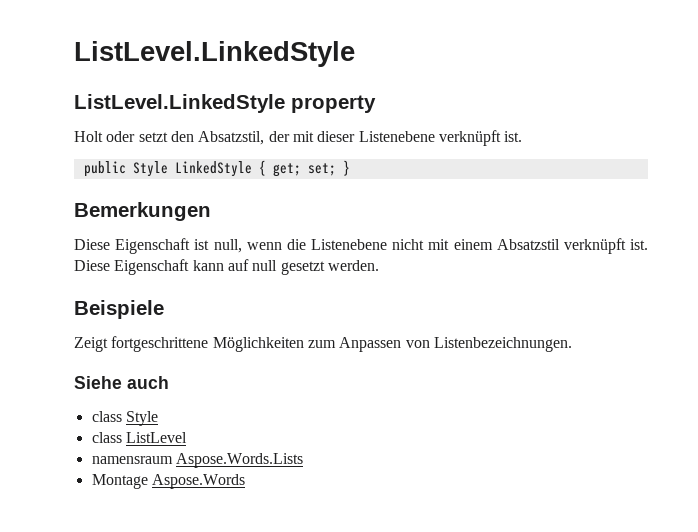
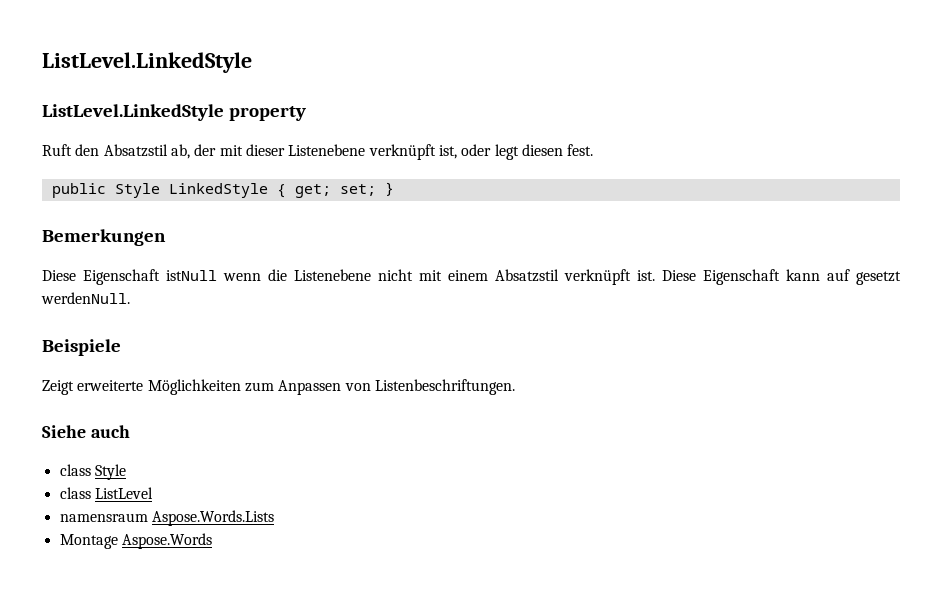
- Holt oder setzt den Absatzstil, der mit dieser Listenebene verknüpft ist.
+ Ruft den Absatzstil ab, der mit dieser Listenebene verknüpft ist, oder legt diesen fest.
- Diese Eigenschaft ist null, wenn die Listenebene nicht mit einem Absatzstil verknüpft ist.
+ Diese Eigenschaft istNull wenn die Listenebene nicht mit einem Absatzstil verknüpft ist.
- Diese Eigenschaft kann auf null gesetzt werden.
+ Diese Eigenschaft kann auf gesetzt werdenNull.
- Zeigt fortgeschrittene Möglichkeiten zum Anpassen von Listenbezeichnungen.
+ Zeigt erweiterte Möglichkeiten zum Anpassen von Listenbeschriftungen.

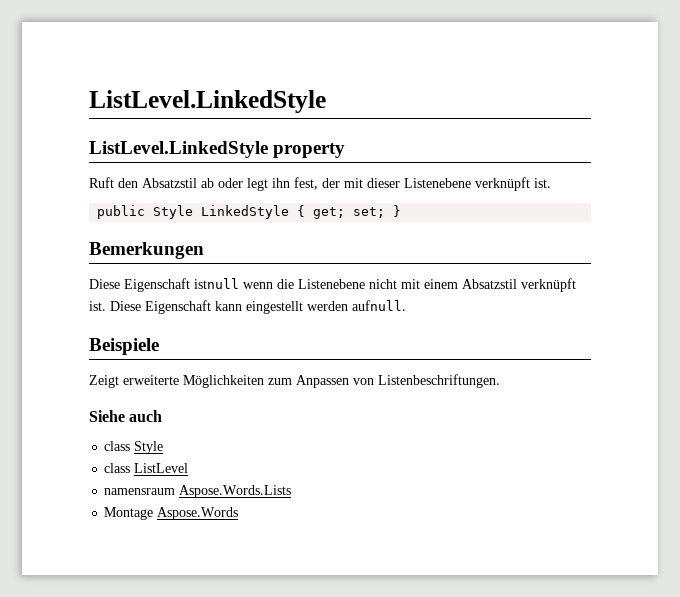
- Ruft den Absatzstil ab, der mit dieser Listenebene verknüpft ist, oder legt diesen fest.
+ Ruft den Absatzstil ab oder legt ihn fest, der mit dieser Listenebene verknüpft ist.
- Diese Eigenschaft istNull wenn die Listenebene nicht mit einem Absatzstil verknüpft ist.
+ Diese Eigenschaft istnull wenn die Listenebene nicht mit einem Absatzstil verknüpft ist.
- Diese Eigenschaft kann auf gesetzt werdenNull.
+ Diese Eigenschaft kann eingestellt werden aufnull.

